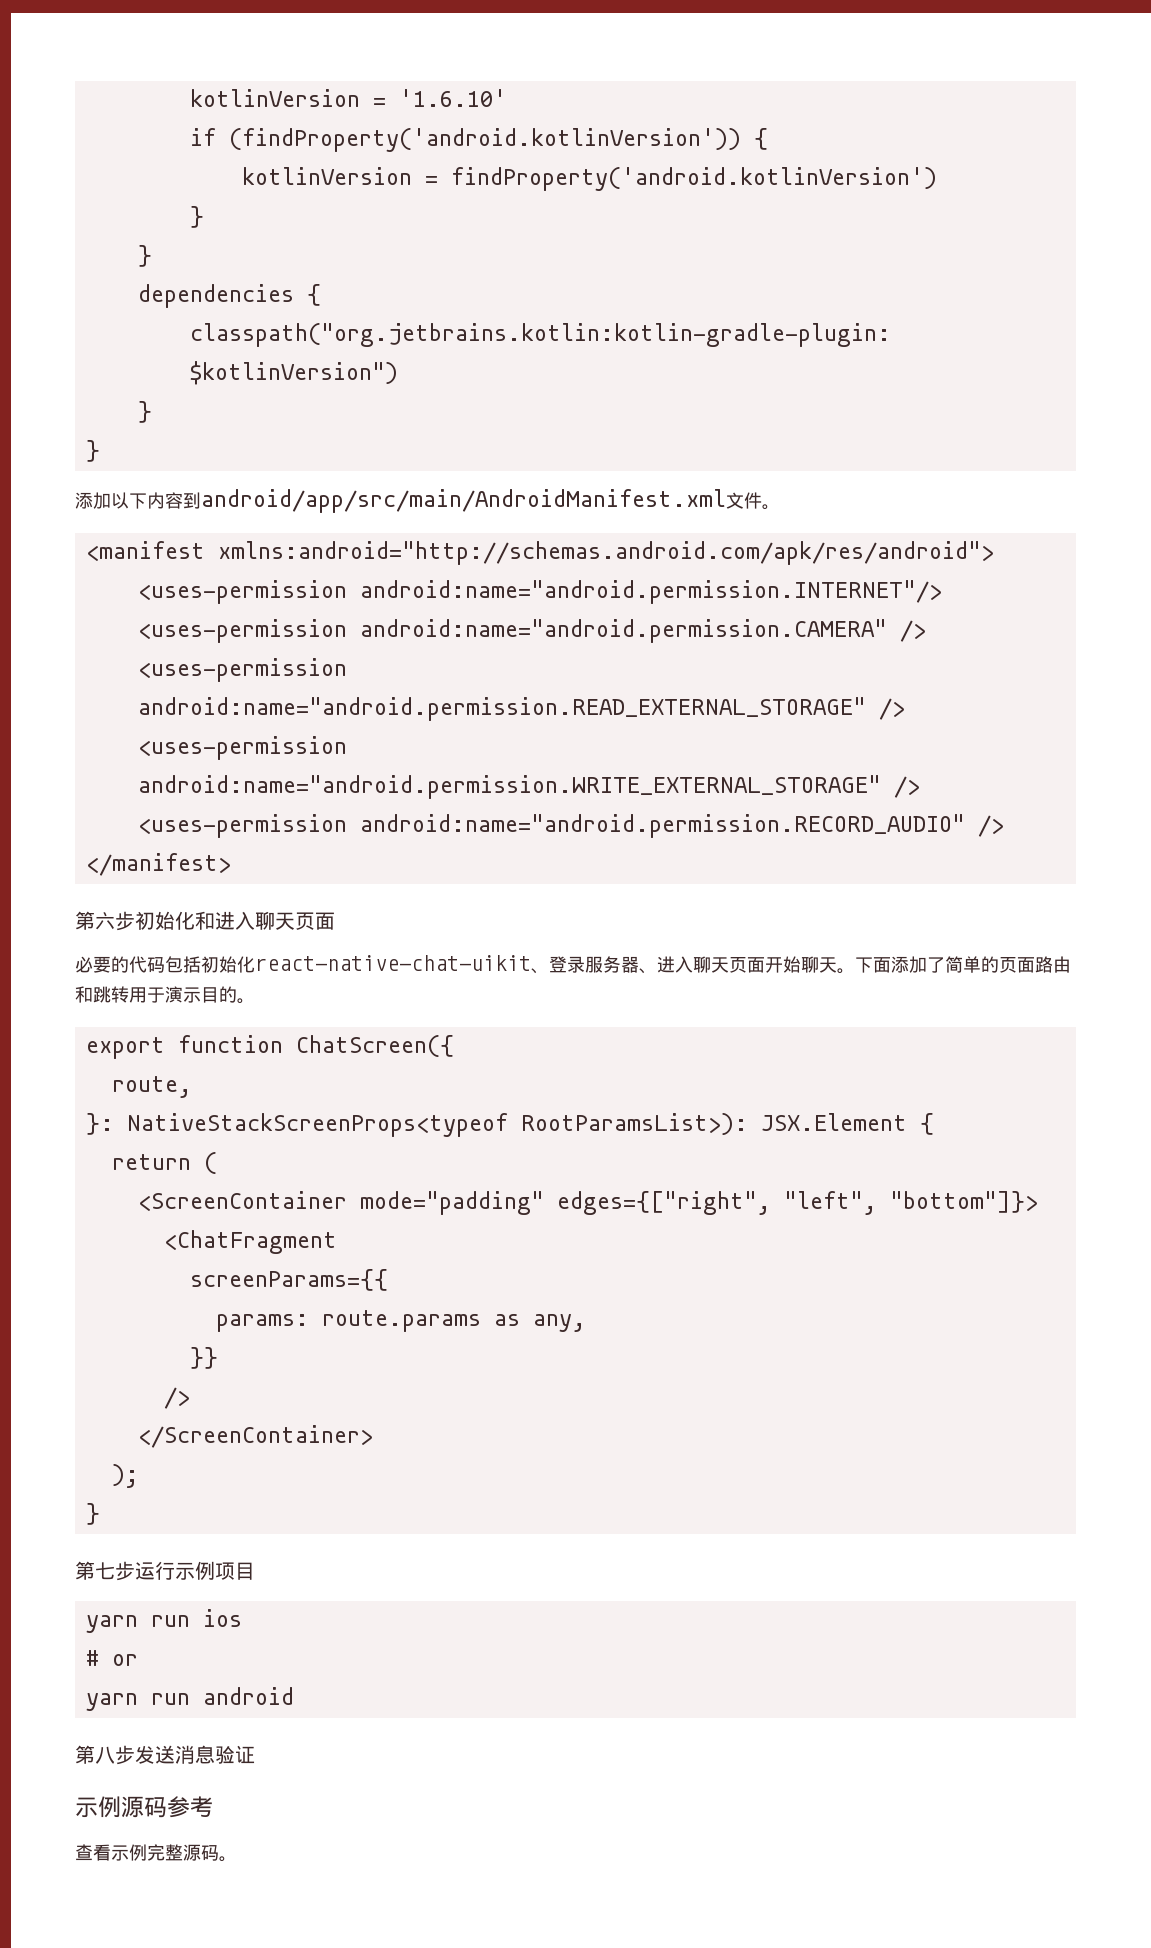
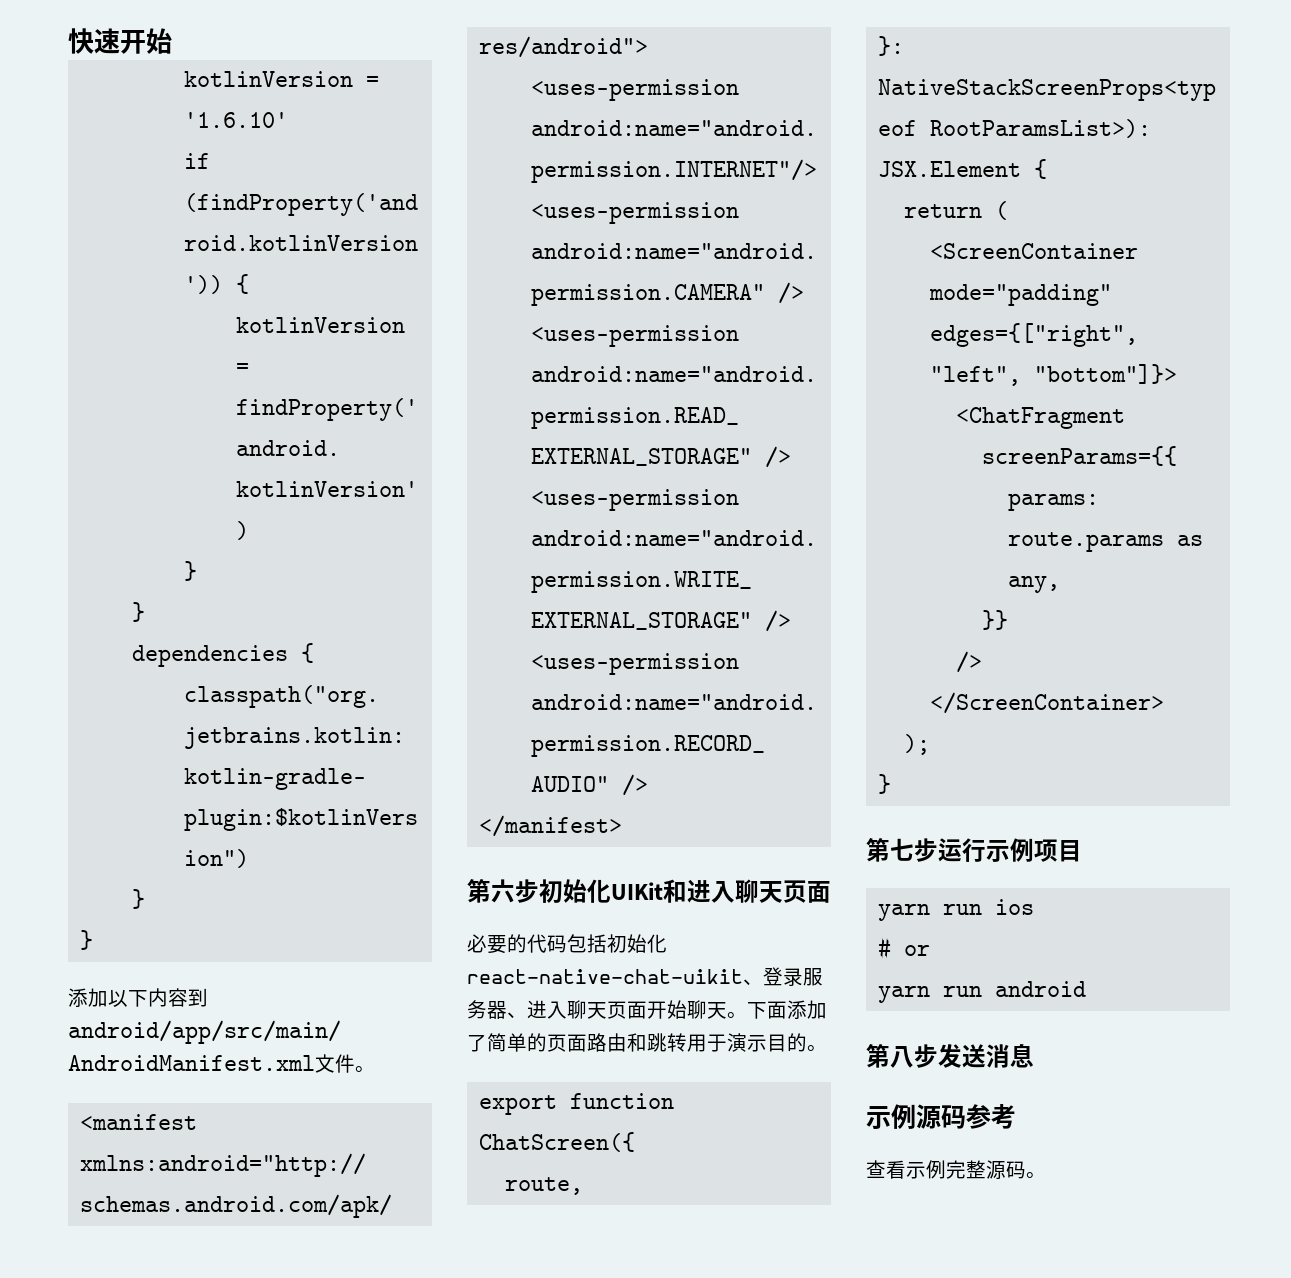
+ 快速开始
- 第六步初始化和进入聊天页面
+ 第六步初始化UIKit和进入聊天页面
- 第八步发送消息验证
+ 第八步发送消息

